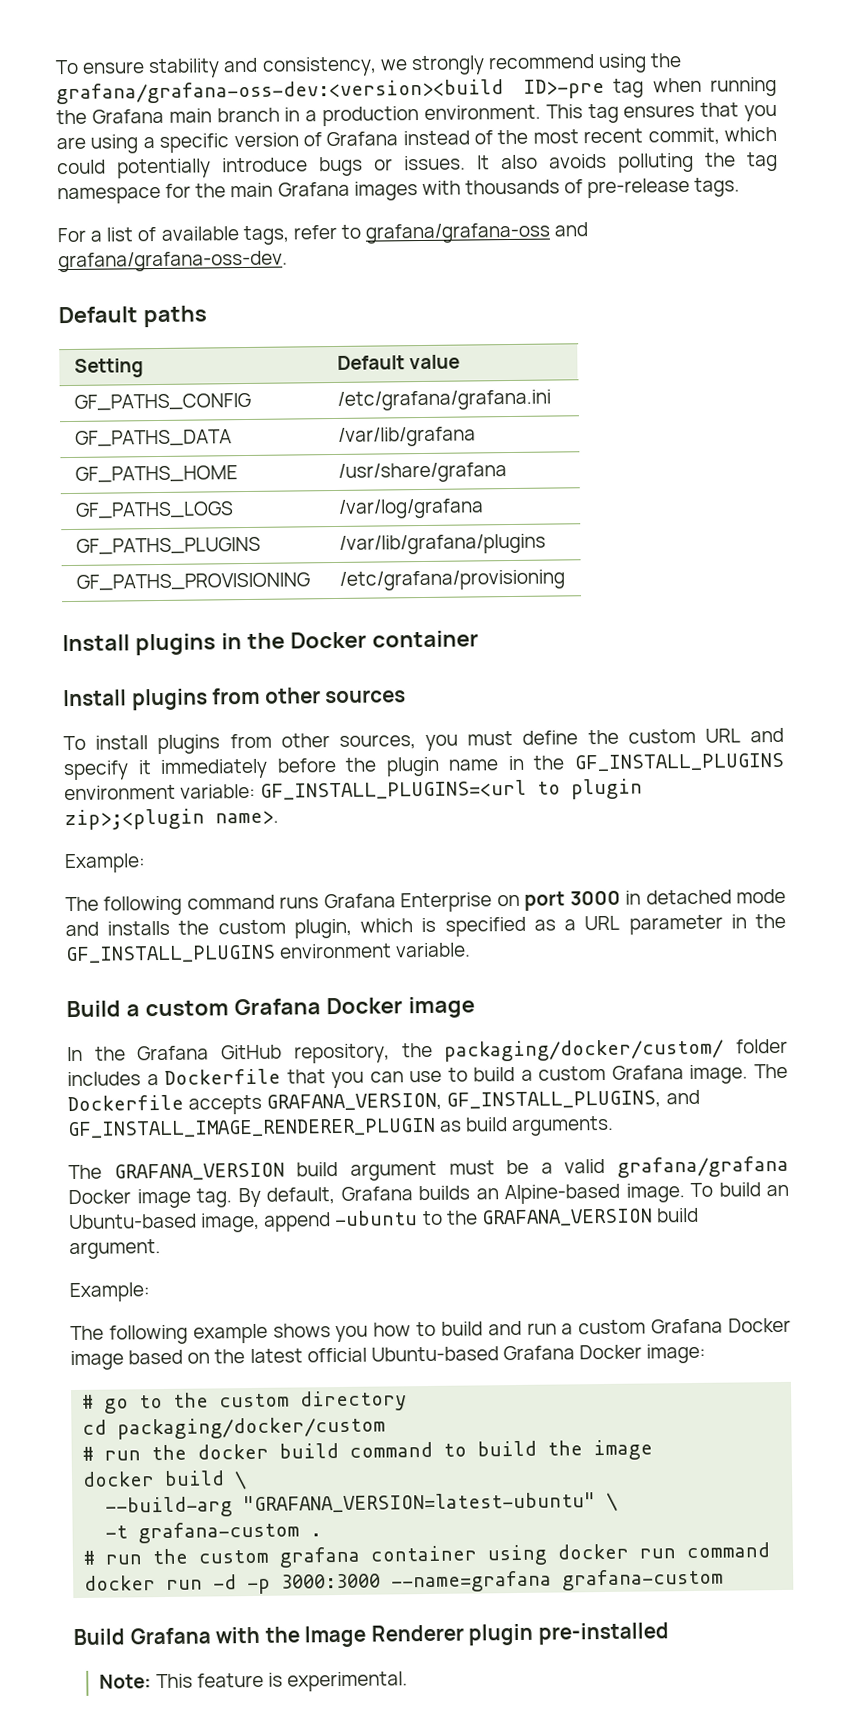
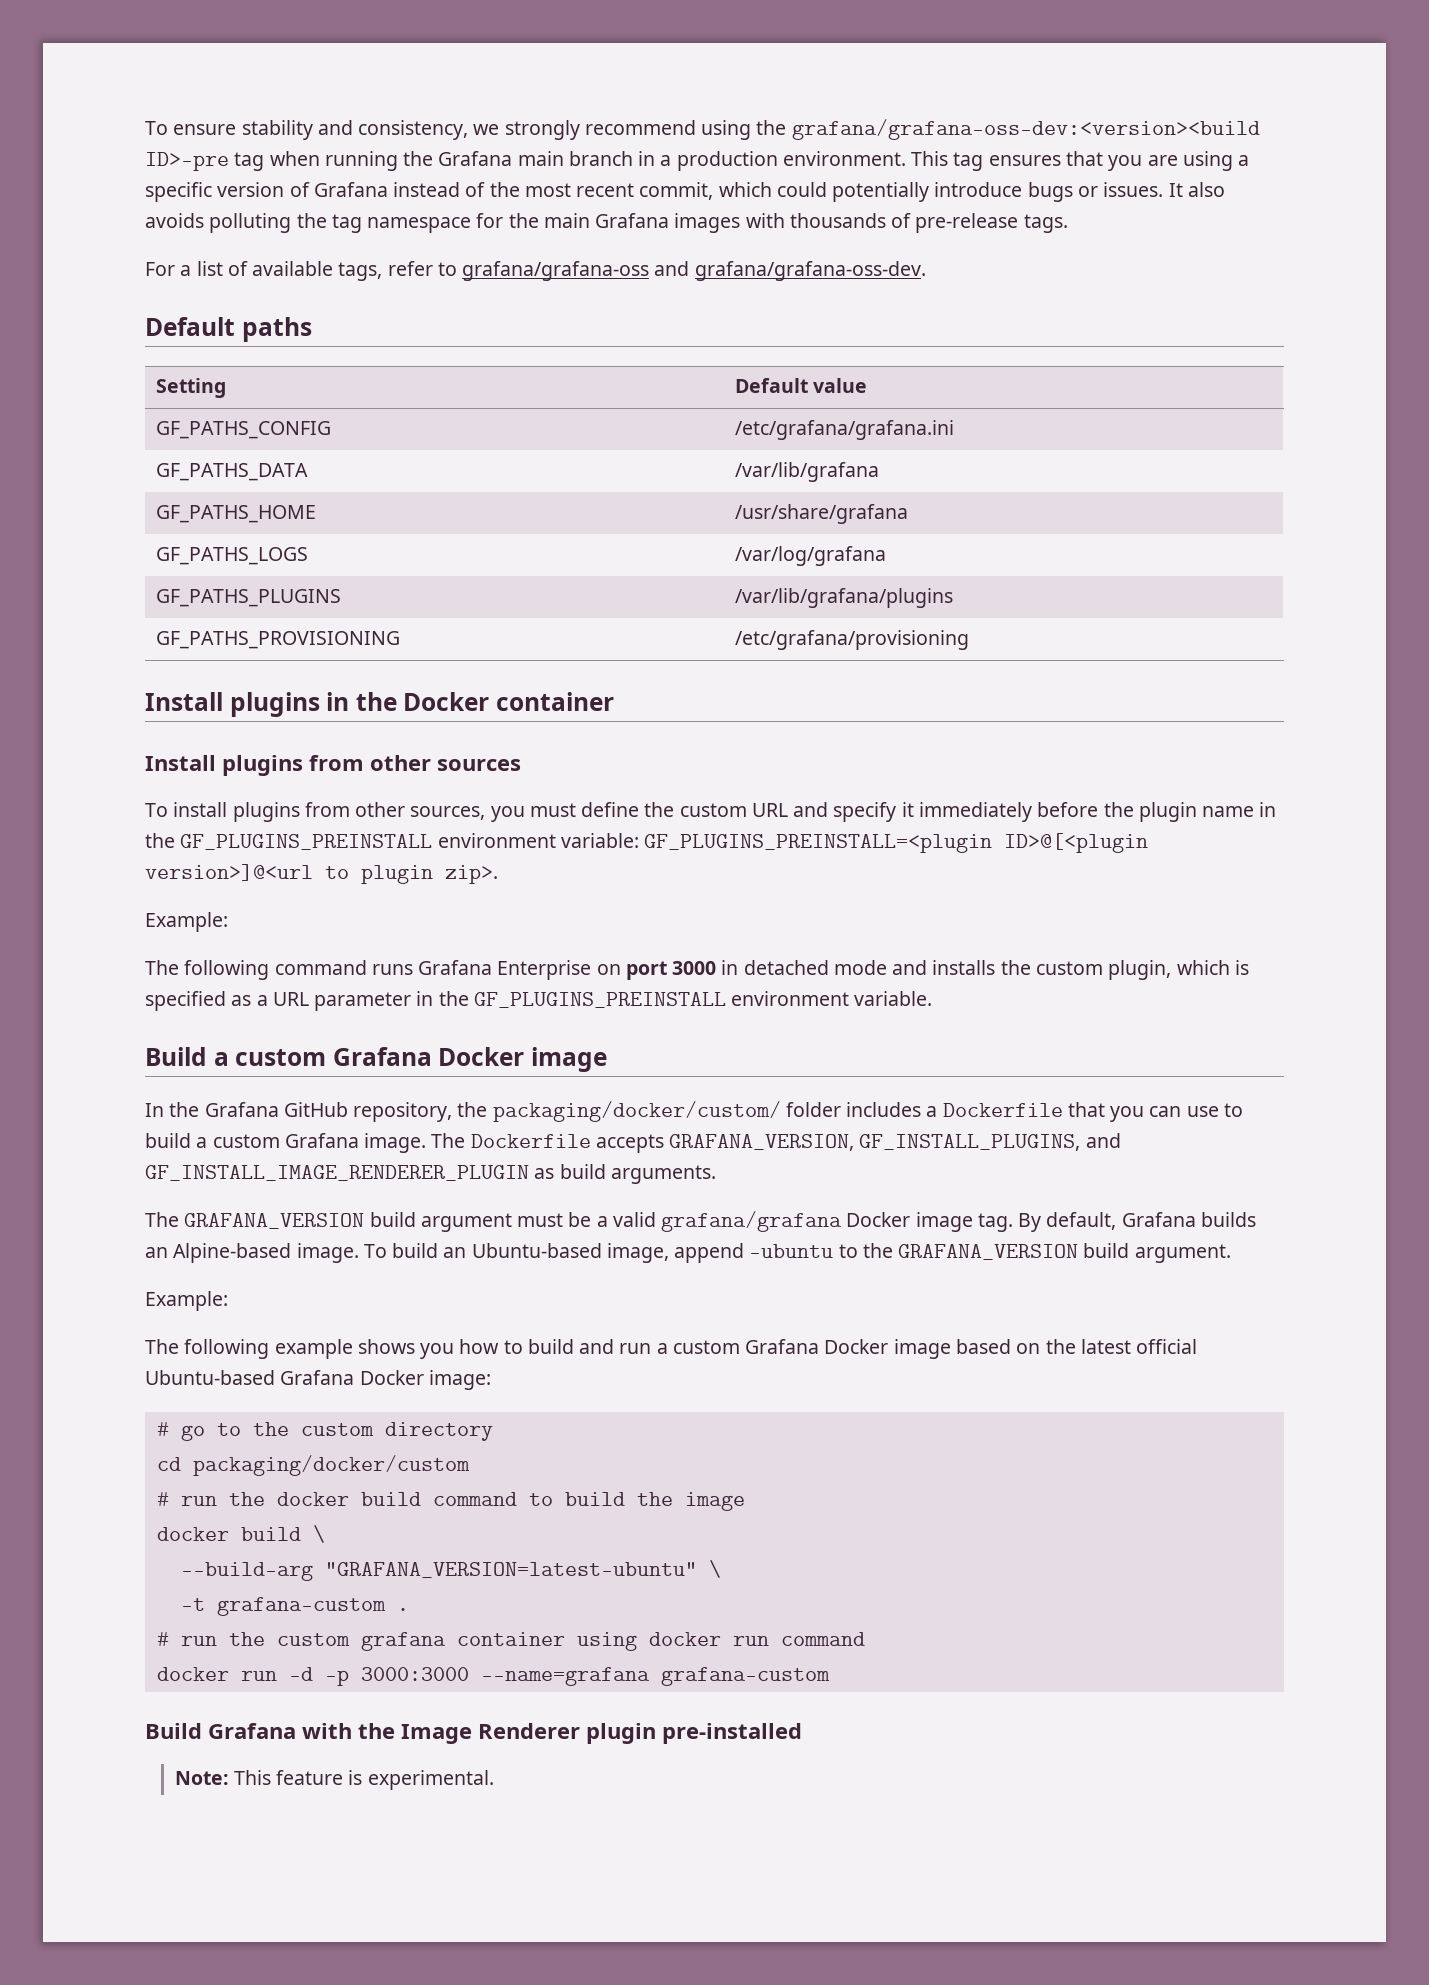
- To install plugins from other sources, you must define the custom URL and specify it immediately before the plugin name in the GF_INSTALL_PLUGINS environment variable: GF_INSTALL_PLUGINS=<url to plugin zip>;<plugin name>.
+ To install plugins from other sources, you must define the custom URL and specify it immediately before the plugin name in the GF_PLUGINS_PREINSTALL environment variable: GF_PLUGINS_PREINSTALL=<plugin ID>@[<plugin version>]@<url to plugin zip>.
- The following command runs Grafana Enterprise on port 3000 in detached mode and installs the custom plugin, which is specified as a URL parameter in the GF_INSTALL_PLUGINS environment variable.
+ The following command runs Grafana Enterprise on port 3000 in detached mode and installs the custom plugin, which is specified as a URL parameter in the GF_PLUGINS_PREINSTALL environment variable.

